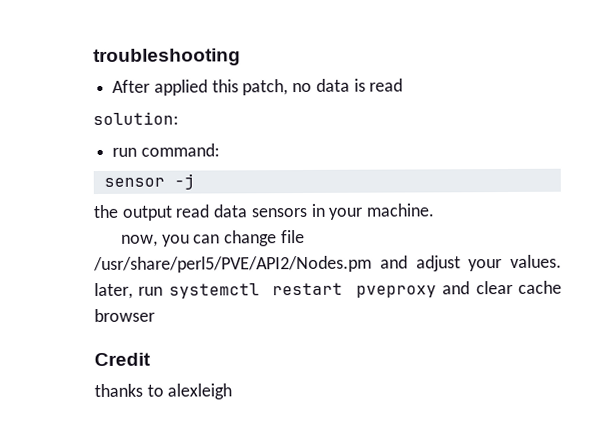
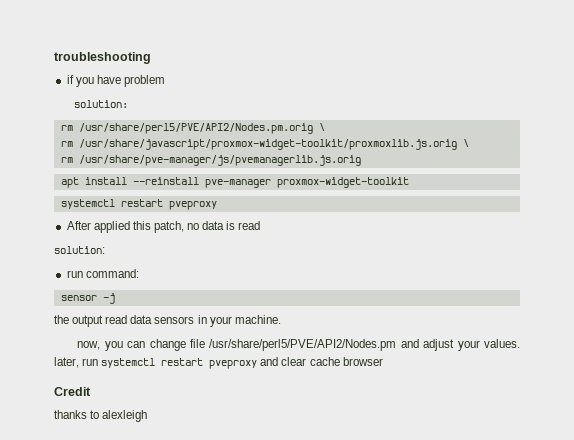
+ if you have problem
+ solution:
+ rm /usr/share/perl5/PVE/API2/Nodes.pm.orig \
+ rm /usr/share/javascript/proxmox-widget-toolkit/proxmoxlib.js.orig \
+ rm /usr/share/pve-manager/js/pvemanagerlib.js.orig
+ apt install --reinstall pve-manager proxmox-widget-toolkit
+ systemctl restart pveproxy

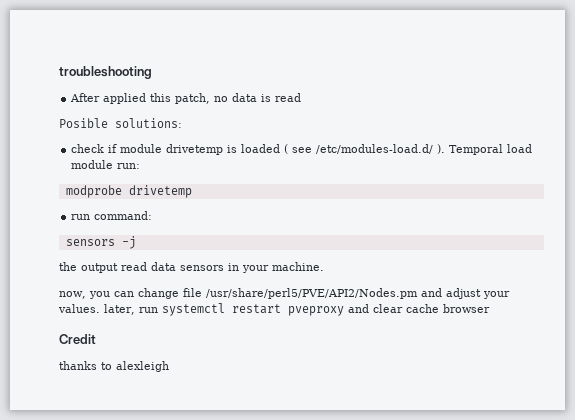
- if you have problem
- solution:
- rm /usr/share/perl5/PVE/API2/Nodes.pm.orig \
- rm /usr/share/javascript/proxmox-widget-toolkit/proxmoxlib.js.orig \
- rm /usr/share/pve-manager/js/pvemanagerlib.js.orig
- apt install --reinstall pve-manager proxmox-widget-toolkit
- systemctl restart pveproxy
  After applied this patch, no data is read
- solution:
+ Posible solutions:
+ check if module drivetemp is loaded ( see /etc/modules-load.d/ ). Temporal load module run:
+ modprobe drivetemp
- sensor -j
+ sensors -j

